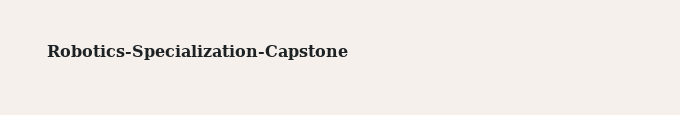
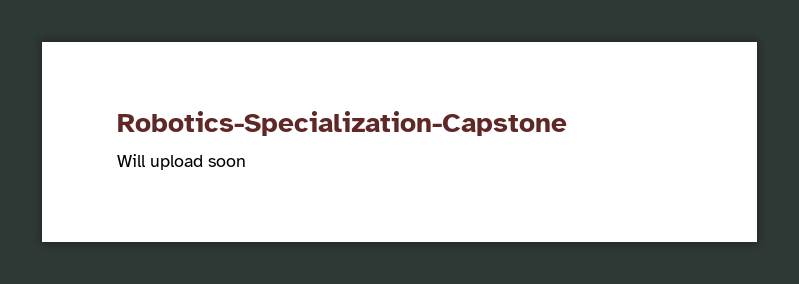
+ Will upload soon

